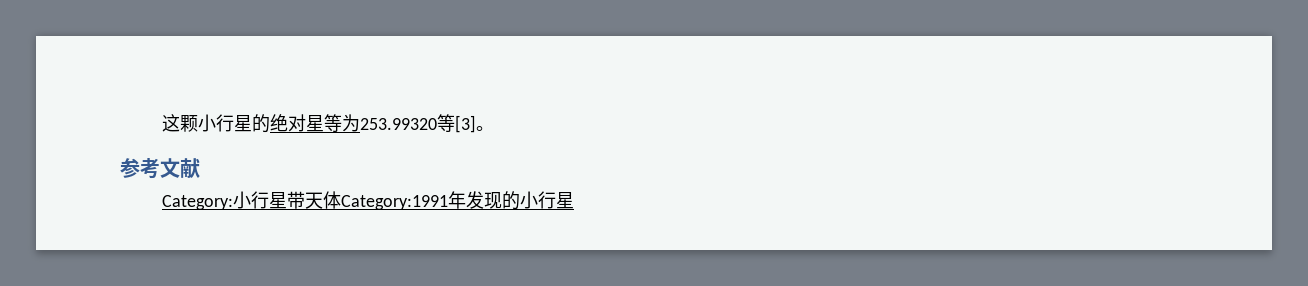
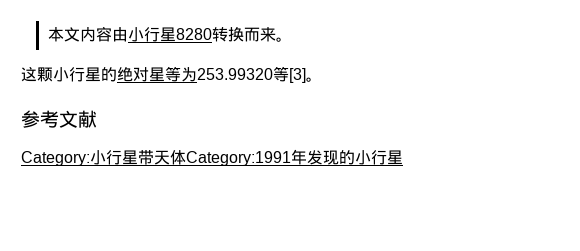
+ 本文内容由小行星8280转换而来。

